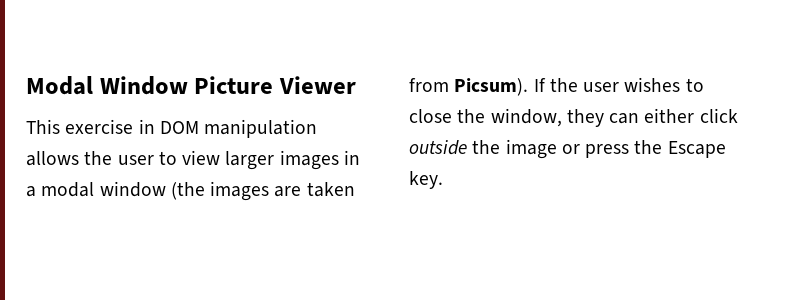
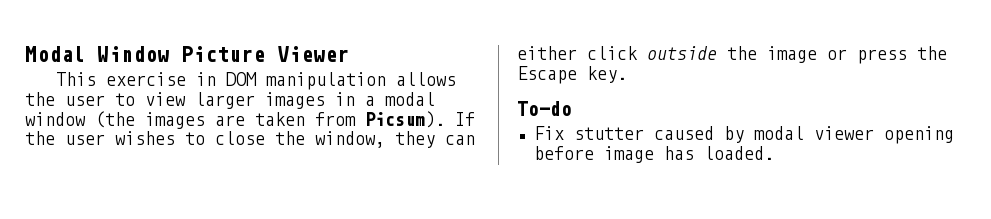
+ To-do
+ Fix stutter caused by modal viewer opening before image has loaded.

